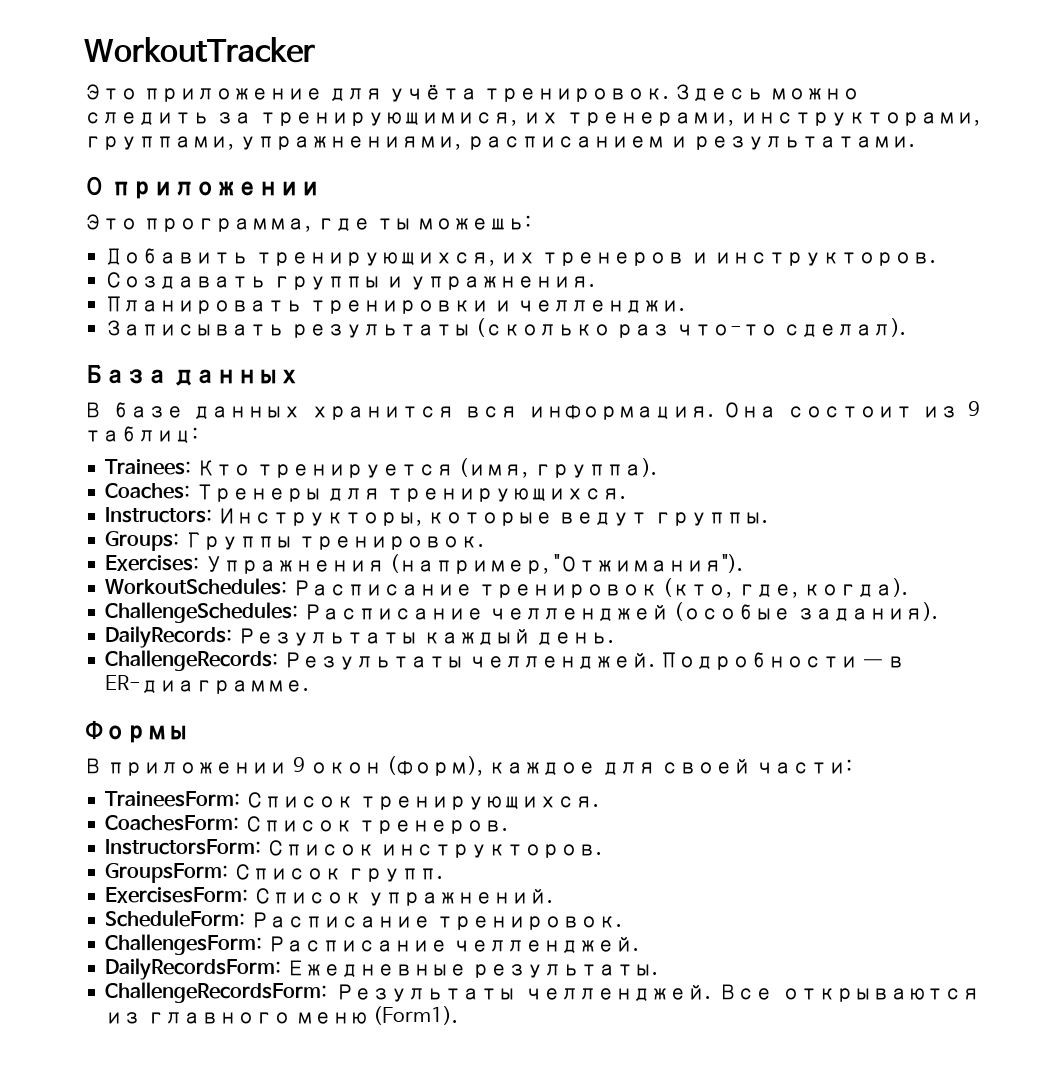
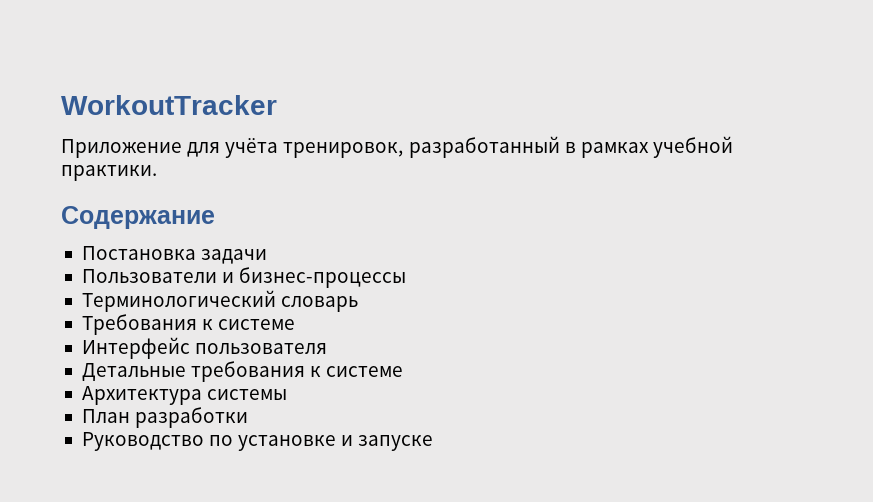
- Это приложение для учёта тренировок. Здесь можно следить за тренирующимися, их тренерами, инструкторами, группами, упражнениями, расписанием и результатами.
- О приложении
- Это программа, где ты можешь:
- Добавить тренирующихся, их тренеров и инструкторов.
- Создавать группы и упражнения.
- Планировать тренировки и челленджи.
- Записывать результаты (сколько раз что-то сделал).
- База данных
- В базе данных хранится вся информация. Она состоит из 9 таблиц:
- Trainees: Кто тренируется (имя, группа).
- Coaches: Тренеры для тренирующихся.
- Instructors: Инструкторы, которые ведут группы.
- Groups: Группы тренировок.
- Exercises: Упражнения (например, "Отжимания").
- WorkoutSchedules: Расписание тренировок (кто, где, когда).
- ChallengeSchedules: Расписание челленджей (особые задания).
- DailyRecords: Результаты каждый день.
- ChallengeRecords: Результаты челленджей. Подробности — в ER-диаграмме.
- Формы
- В приложении 9 окон (форм), каждое для своей части:
- TraineesForm: Список тренирующихся.
- CoachesForm: Список тренеров.
- InstructorsForm: Список инструкторов.
- GroupsForm: Список групп.
- ExercisesForm: Список упражнений.
- ScheduleForm: Расписание тренировок.
- ChallengesForm: Расписание челленджей.
- DailyRecordsForm: Ежедневные результаты.
- ChallengeRecordsForm: Результаты челленджей. Все открываются из главного меню (Form1).
+ Приложение для учёта тренировок, разработанный в рамках учебной практики.
+ Содержание
+ Постановка задачи
+ Пользователи и бизнес-процессы
+ Терминологический словарь
+ Требования к системе
+ Интерфейс пользователя
+ Детальные требования к системе
+ Архитектура системы
+ План разработки
+ Руководство по установке и запуске

